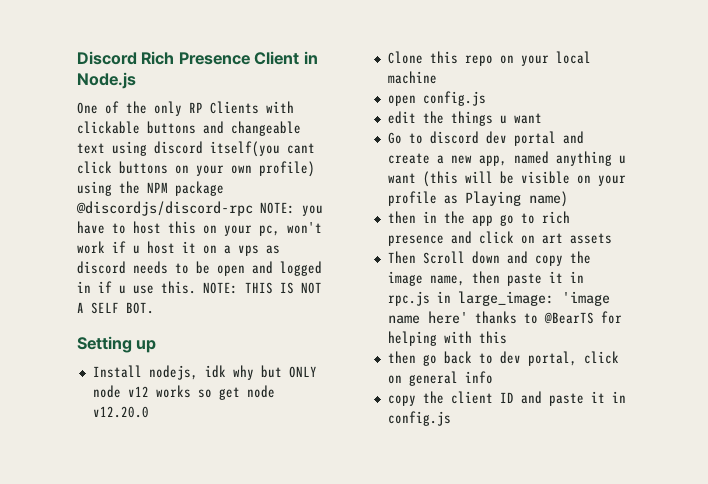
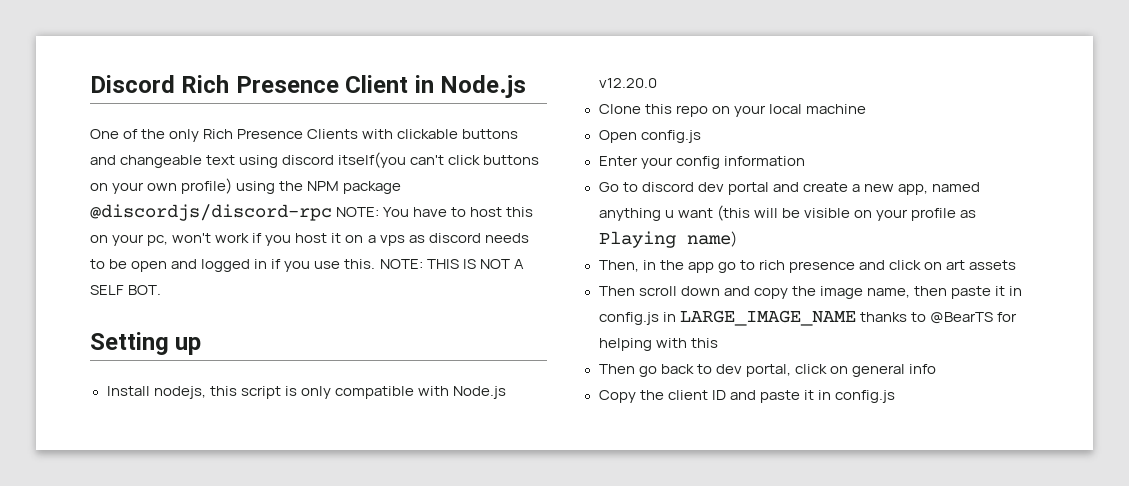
- One of the only RP Clients with clickable buttons and changeable text using discord itself(you cant click buttons on your own profile) using the NPM package @discordjs/discord-rpc NOTE: you have to host this on your pc, won't work if u host it on a vps as discord needs to be open and logged in if u use this.
+ One of the only Rich Presence Clients with clickable buttons and changeable text using discord itself(you can't click buttons on your own profile) using the NPM package @discordjs/discord-rpc NOTE: You have to host this on your pc, won't work if you host it on a vps as discord needs to be open and logged in if you use this.
- Install nodejs, idk why but ONLY node v12 works so get node v12.20.0
+ Install nodejs, this script is only compatible with Node.js v12.20.0
- open config.js
+ Open config.js
- edit the things u want
+ Enter your config information
- then in the app go to rich presence and click on art assets
+ Then, in the app go to rich presence and click on art assets
- Then Scroll down and copy the image name, then paste it in rpc.js in large_image: 'image name here' thanks to @BearTS for helping with this
+ Then scroll down and copy the image name, then paste it in config.js in LARGE_IMAGE_NAME thanks to @BearTS for helping with this
- then go back to dev portal, click on general info
+ Then go back to dev portal, click on general info
- copy the client ID and paste it in config.js
+ Copy the client ID and paste it in config.js

